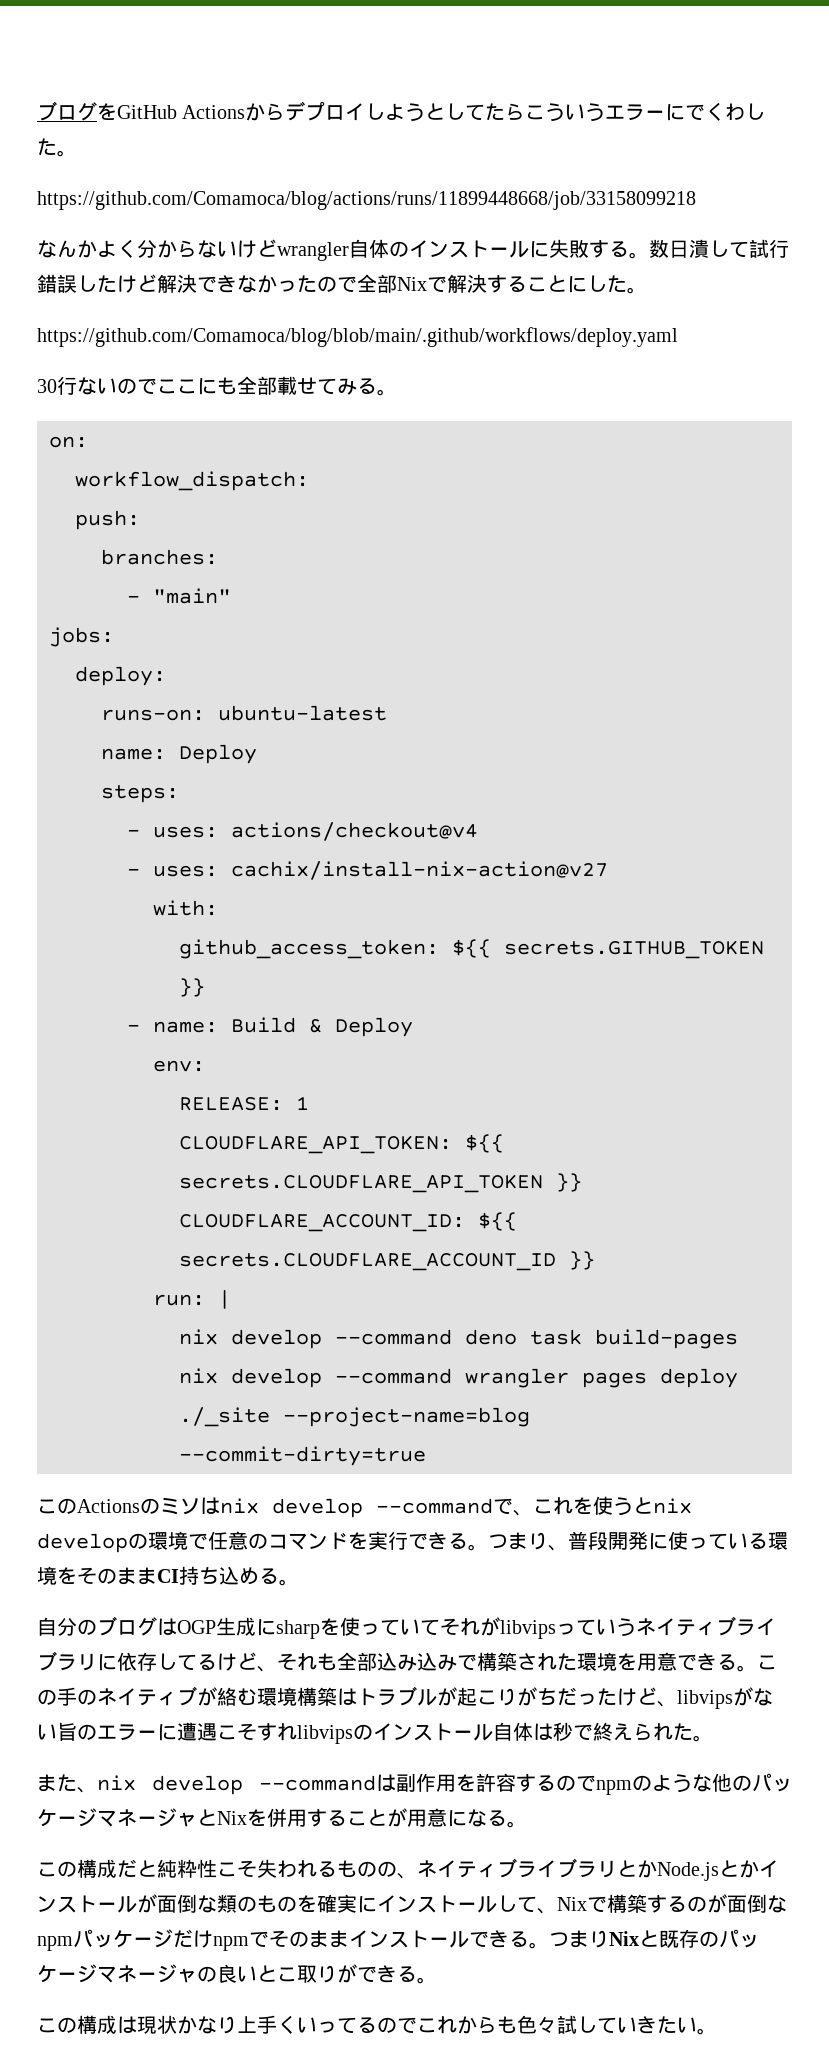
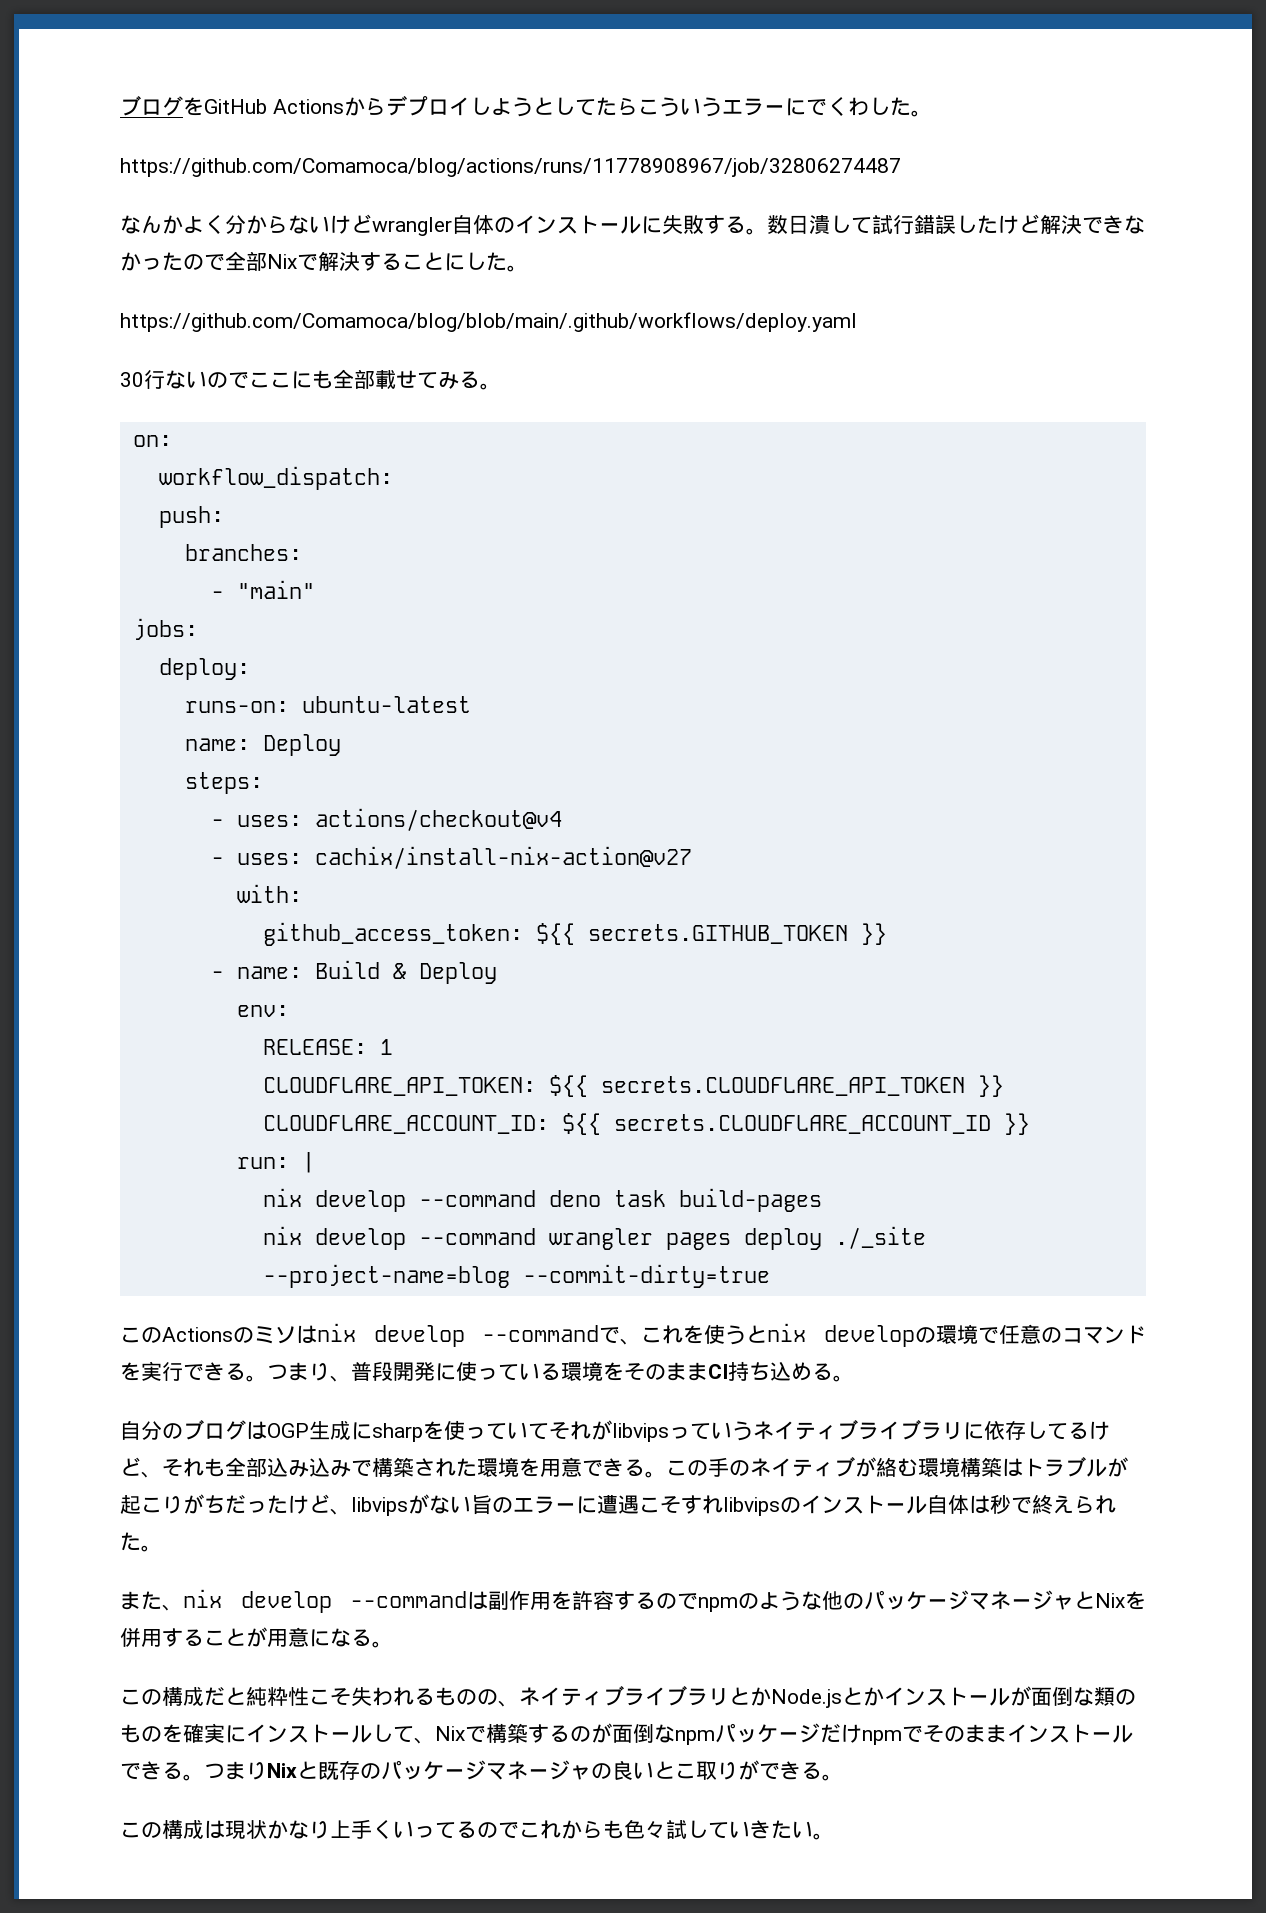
- https://github.com/Comamoca/blog/actions/runs/11899448668/job/33158099218
+ https://github.com/Comamoca/blog/actions/runs/11778908967/job/32806274487

